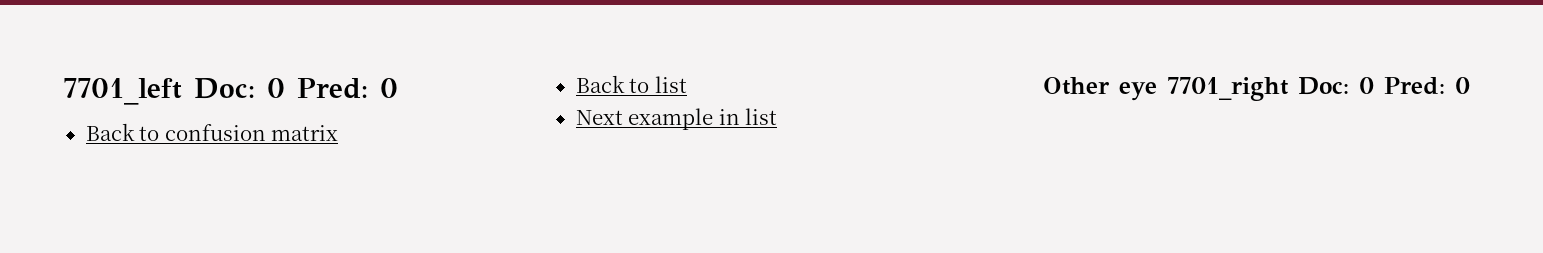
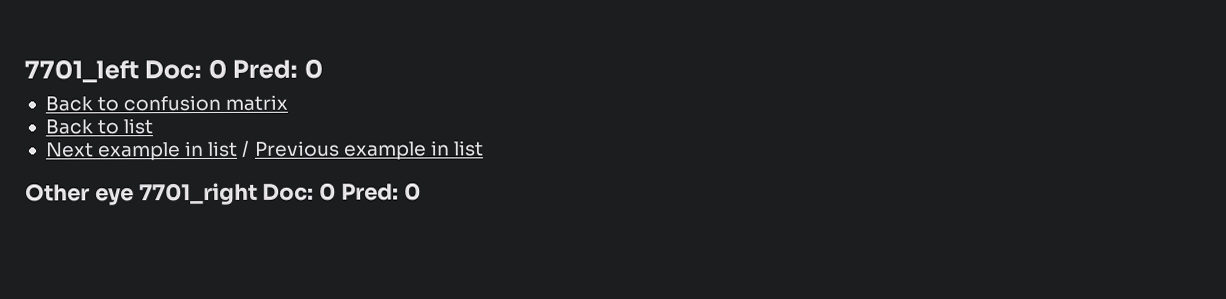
- Next example in list
+ Next example in list / Previous example in list

